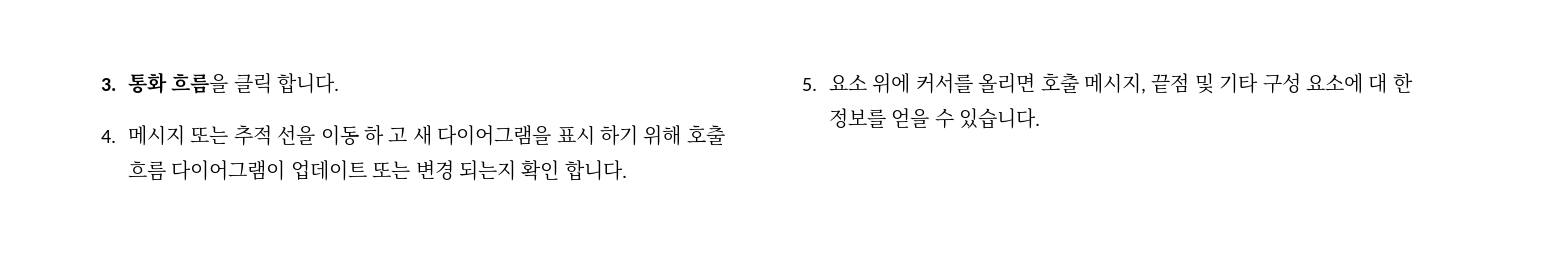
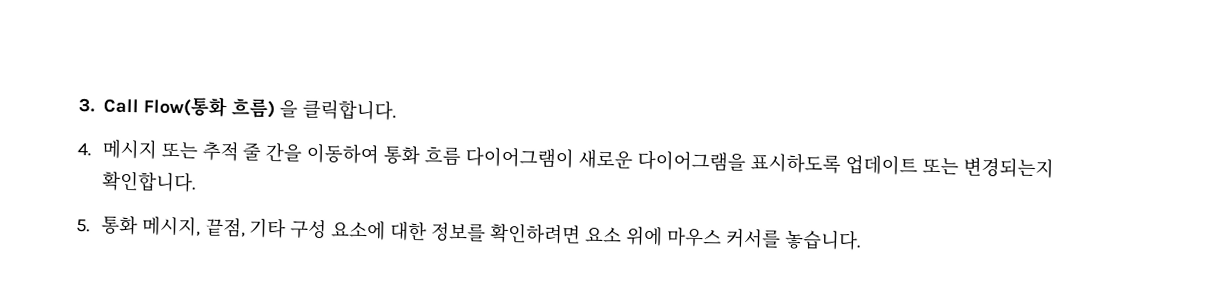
- 3. 통화 흐름을 클릭 합니다.
+ 3. Call Flow(통화 흐름) 을 클릭합니다.
- 4. 메시지 또는 추적 선을 이동 하 고 새 다이어그램을 표시 하기 위해 호출 흐름 다이어그램이 업데이트 또는 변경 되는지 확인 합니다.
- 5. 요소 위에 커서를 올리면 호출 메시지, 끝점 및 기타 구성 요소에 대 한 정보를 얻을 수 있습니다.
+ 4. 메시지 또는 추적 줄 간을 이동하여 통화 흐름 다이어그램이 새로운 다이어그램을 표시하도록 업데이트 또는 변경되는지 확인합니다.
+ 5. 통화 메시지, 끝점, 기타 구성 요소에 대한 정보를 확인하려면 요소 위에 마우스 커서를 놓습니다.

